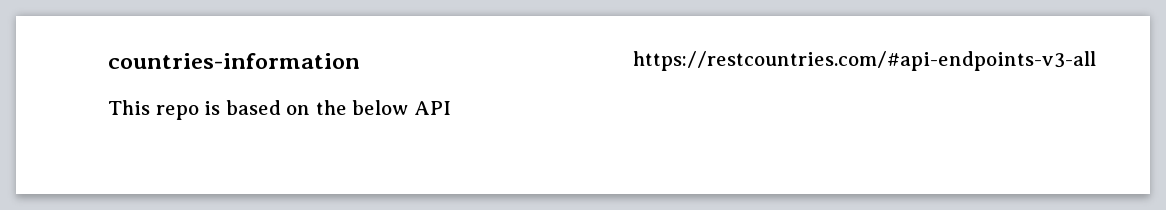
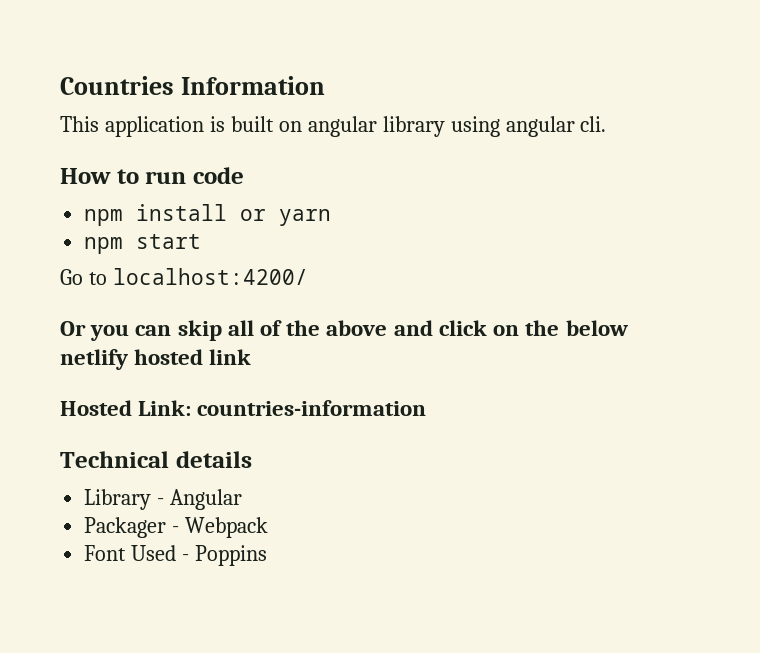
- countries-information
+ Countries Information
- This repo is based on the below API https://restcountries.com/#api-endpoints-v3-all
+ This application is built on angular library using angular cli.
+ How to run code
+ npm install or yarn
+ npm start
+ Go to localhost:4200/
+ Or you can skip all of the above and click on the below netlify hosted link
+ Hosted Link: countries-information
+ Technical details
+ Library - Angular
+ Packager - Webpack
+ Font Used - Poppins

